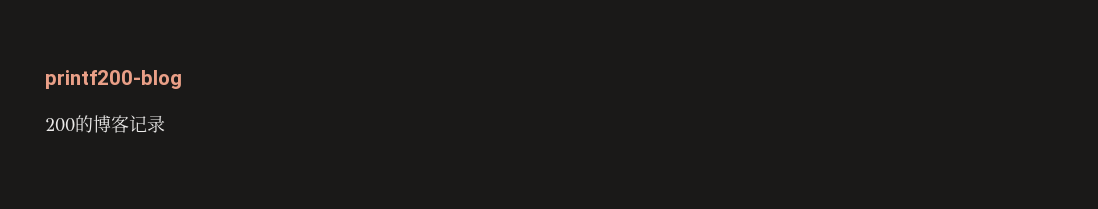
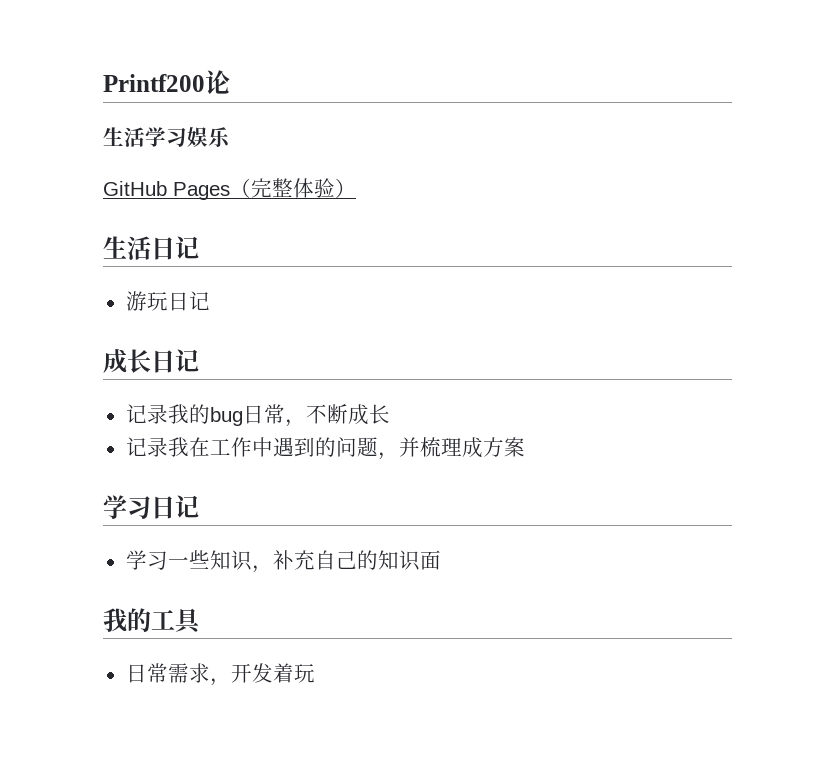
- printf200-blog
- 200的博客记录
+ Printf200论
+ 生活学习娱乐
+ GitHub Pages（完整体验）
+ 生活日记
+ 游玩日记
+ 成长日记
+ 记录我的bug日常，不断成长
+ 记录我在工作中遇到的问题，并梳理成方案
+ 学习日记
+ 学习一些知识，补充自己的知识面
+ 我的工具
+ 日常需求，开发着玩

